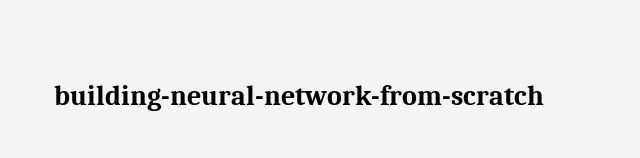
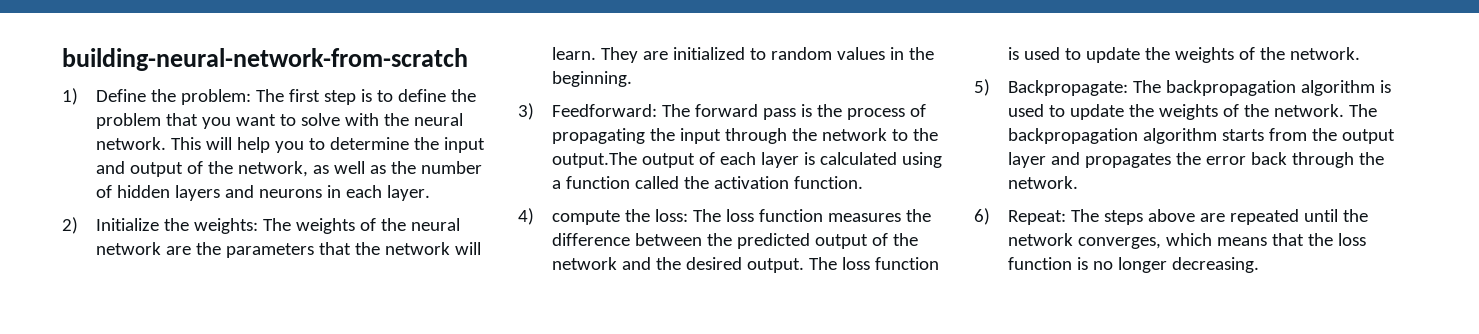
+ 1) Define the problem: The first step is to define the problem that you want to solve with the neural network. This will help you to determine the input and output of the network, as well as the number of hidden layers and neurons in each layer.
+ 2) Initialize the weights: The weights of the neural network are the parameters that the network will learn. They are initialized to random values in the beginning.
+ 3) Feedforward: The forward pass is the process of propagating the input through the network to the output.The output of each layer is calculated using a function called the activation function.
+ 4) compute the loss: The loss function measures the difference between the predicted output of the network and the desired output. The loss function is used to update the weights of the network.
+ 5) Backpropagate: The backpropagation algorithm is used to update the weights of the network. The backpropagation algorithm starts from the output layer and propagates the error back through the network.
+ 6) Repeat: The steps above are repeated until the network converges, which means that the loss function is no longer decreasing.

